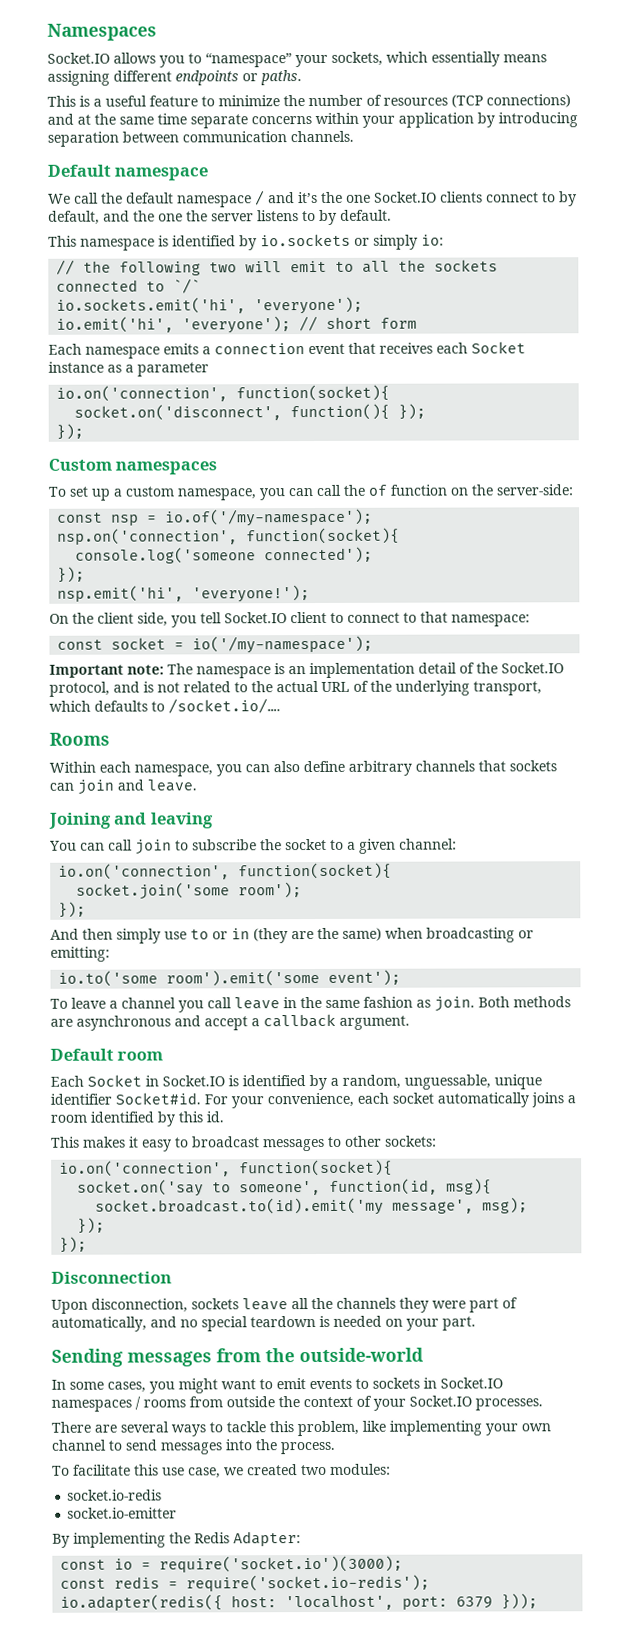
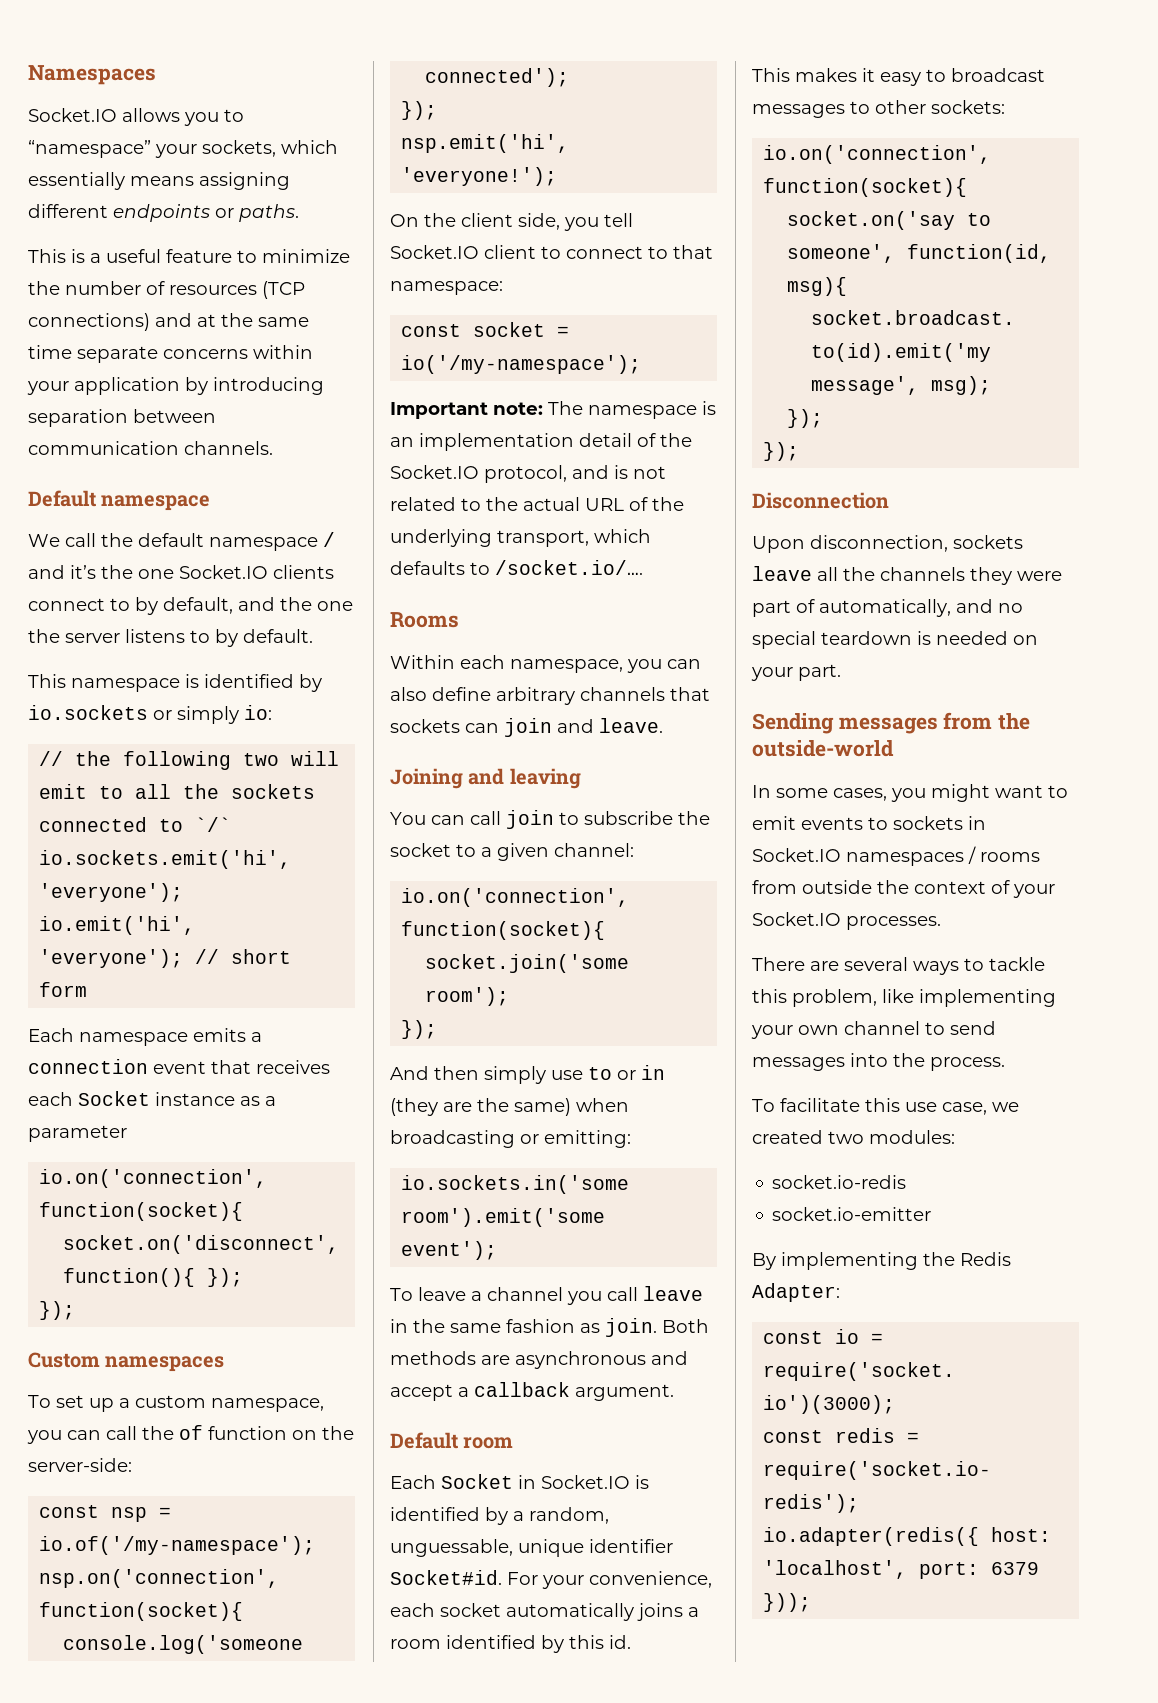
- io.to('some room').emit('some event');
+ io.sockets.in('some room').emit('some event');

